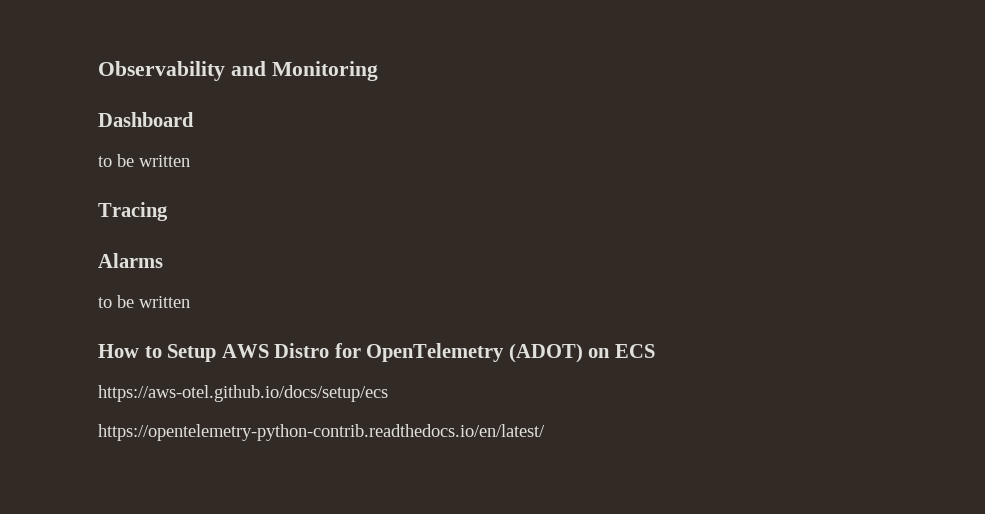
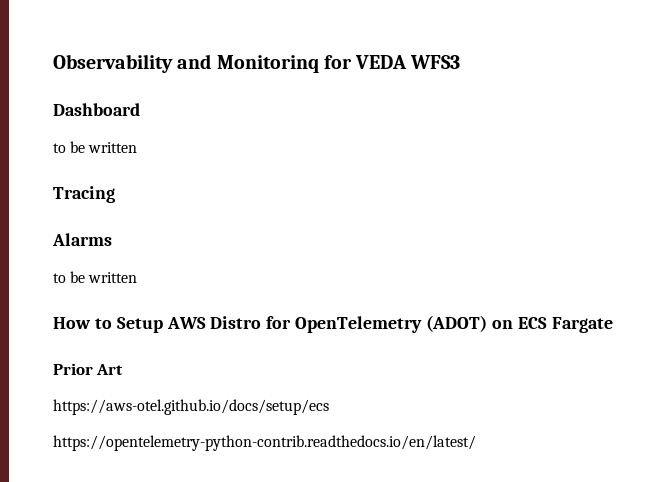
- Observability and Monitoring
+ Observability and Monitorinq for VEDA WFS3
- How to Setup AWS Distro for OpenTelemetry (ADOT) on ECS
+ How to Setup AWS Distro for OpenTelemetry (ADOT) on ECS Fargate
+ Prior Art

